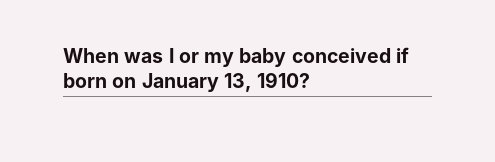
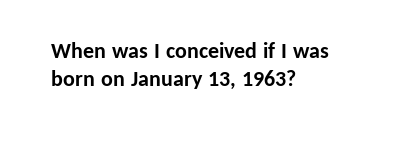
- When was I or my baby conceived if born on January 13, 1910?
+ When was I conceived if I was born on January 13, 1963?

